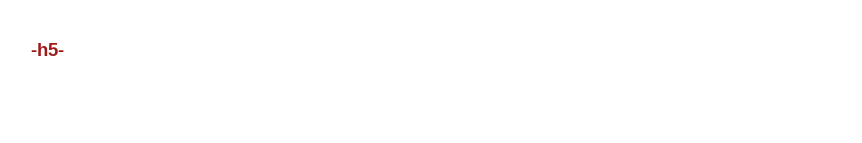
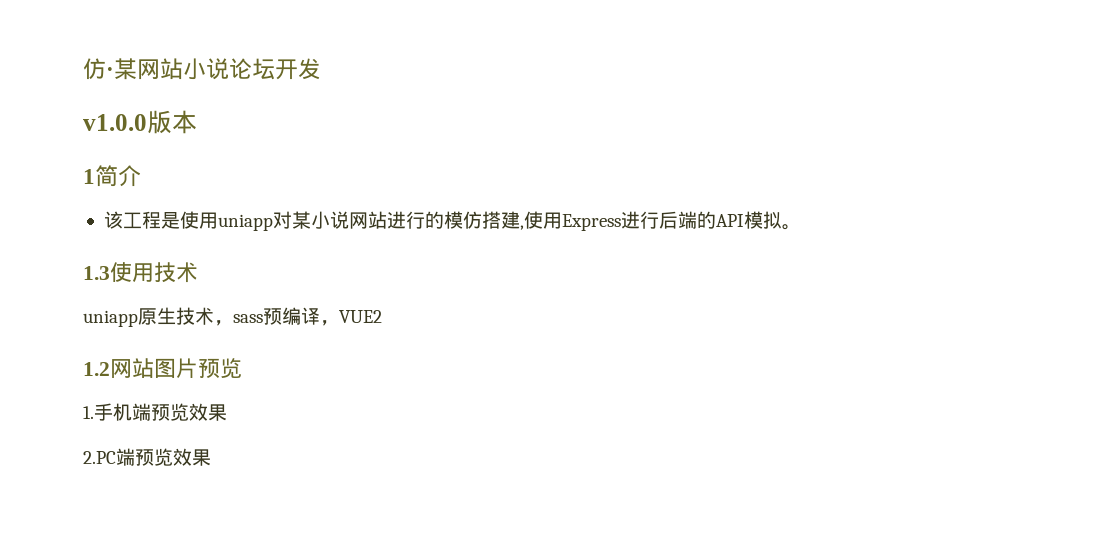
- -h5-
+ 仿·某网站小说论坛开发
+ v1.0.0版本
+ 1简介
+ 该工程是使用uniapp对某小说网站进行的模仿搭建,使用Express进行后端的API模拟。
+ 1.3使用技术
+ uniapp原生技术，sass预编译，VUE2
+ 1.2网站图片预览
+ 1.手机端预览效果
+ 2.PC端预览效果

